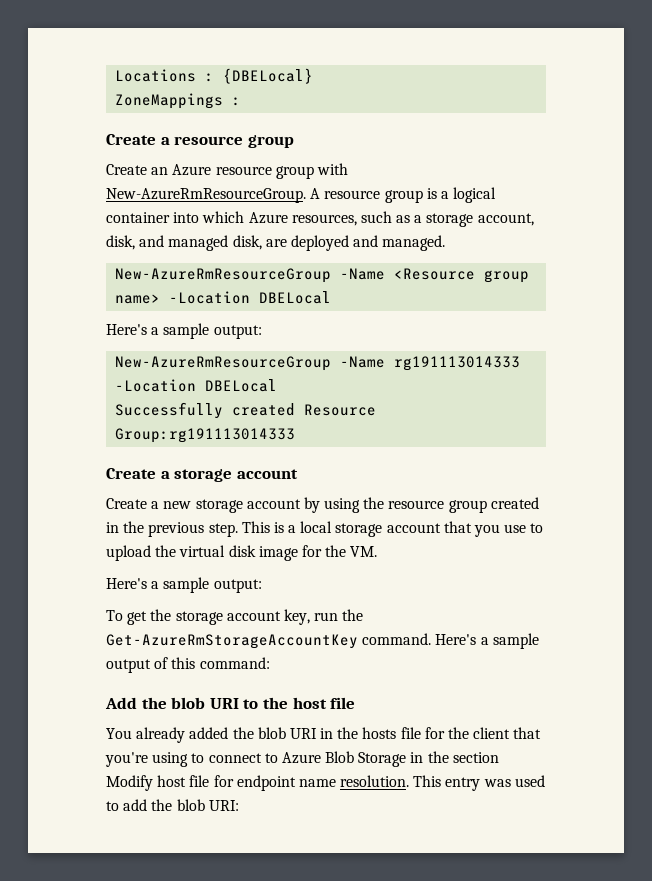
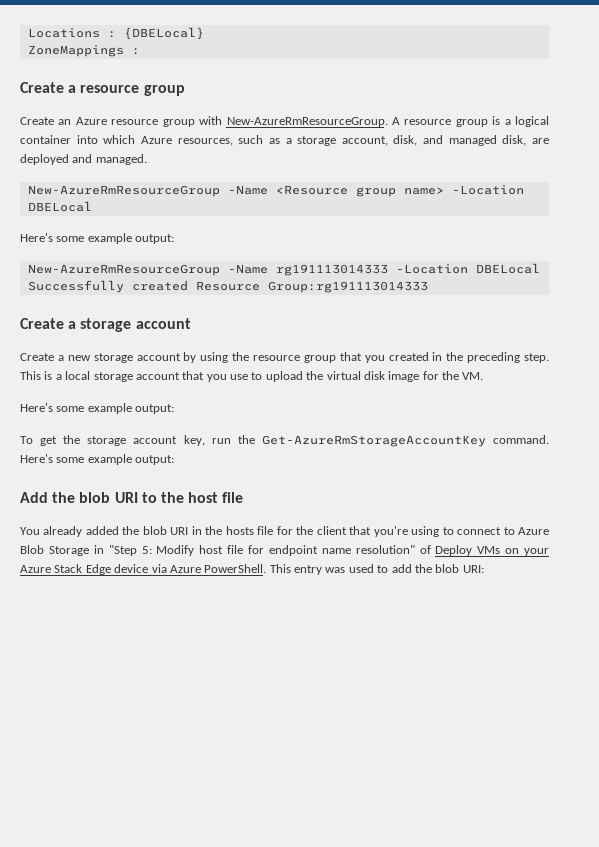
  New-AzureRmResourceGroup -Name <Resource group name> -Location DBELocal
- Here's a sample output:
+ Here's some example output:
- Create a new storage account by using the resource group created in the previous step.
+ Create a new storage account by using the resource group that you created in the preceding step.
  This is a local storage account that you use to upload the virtual disk image for the VM.
- Here's a sample output:
+ Here's some example output:
- To get the storage account key, run the Get-AzureRmStorageAccountKey command. Here's a sample output of this command:
+ To get the storage account key, run the Get-AzureRmStorageAccountKey command. Here's some example output:
- You already added the blob URI in the hosts file for the client that you're using to connect to Azure Blob Storage in the section Modify host file for endpoint name resolution.
+ You already added the blob URI in the hosts file for the client that you're using to connect to Azure Blob Storage in "Step 5: Modify host file for endpoint name resolution" of Deploy VMs on your Azure Stack Edge device via Azure PowerShell.

